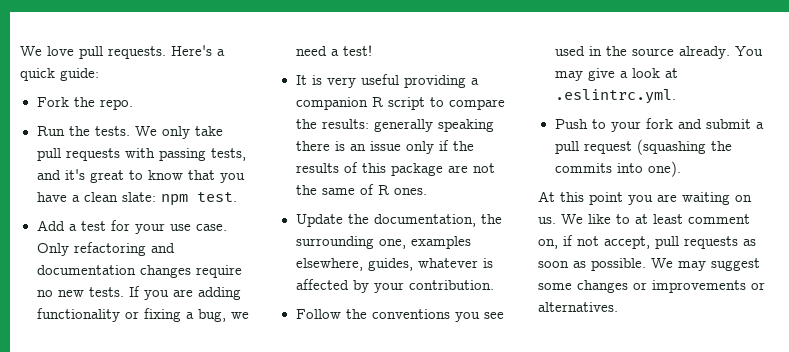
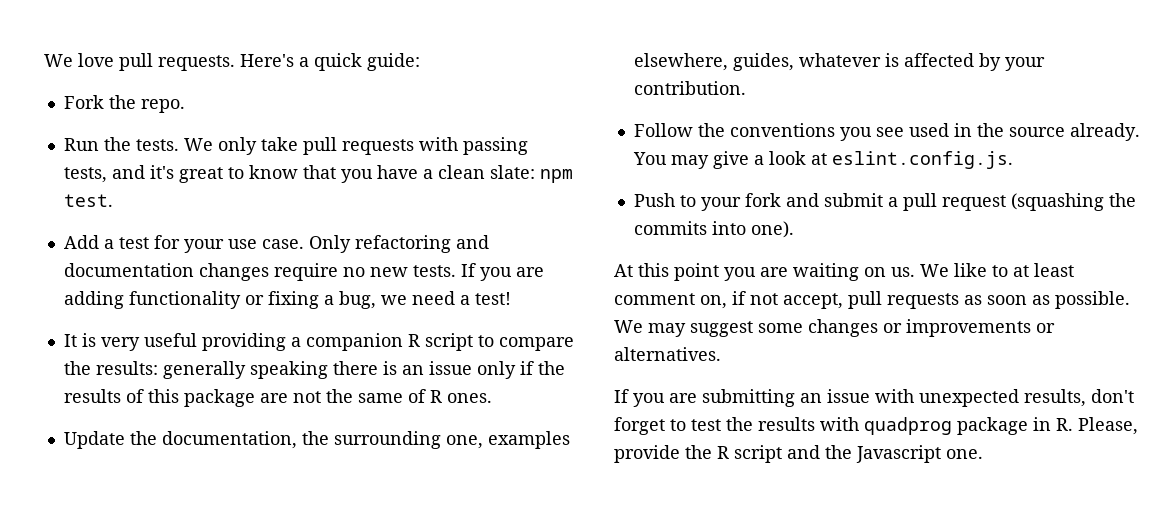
- You may give a look at .eslintrc.yml.
+ You may give a look at eslint.config.js.
+ If you are submitting an issue with unexpected results, don't forget to test the results with quadprog package in R. Please, provide the R script and the Javascript one.

